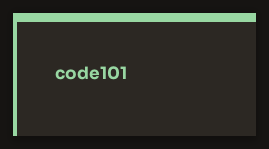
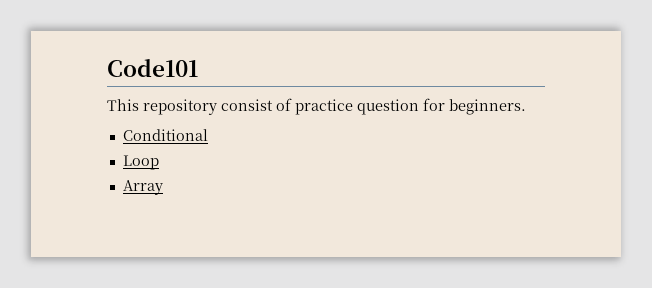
- code101
+ Code101
+ This repository consist of practice question for beginners.
+ Conditional
+ Loop
+ Array

